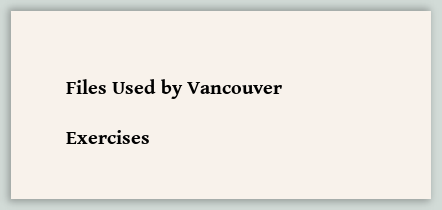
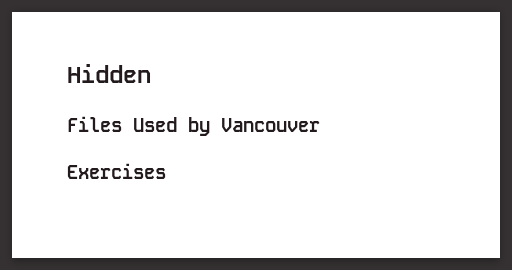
+ Hidden

